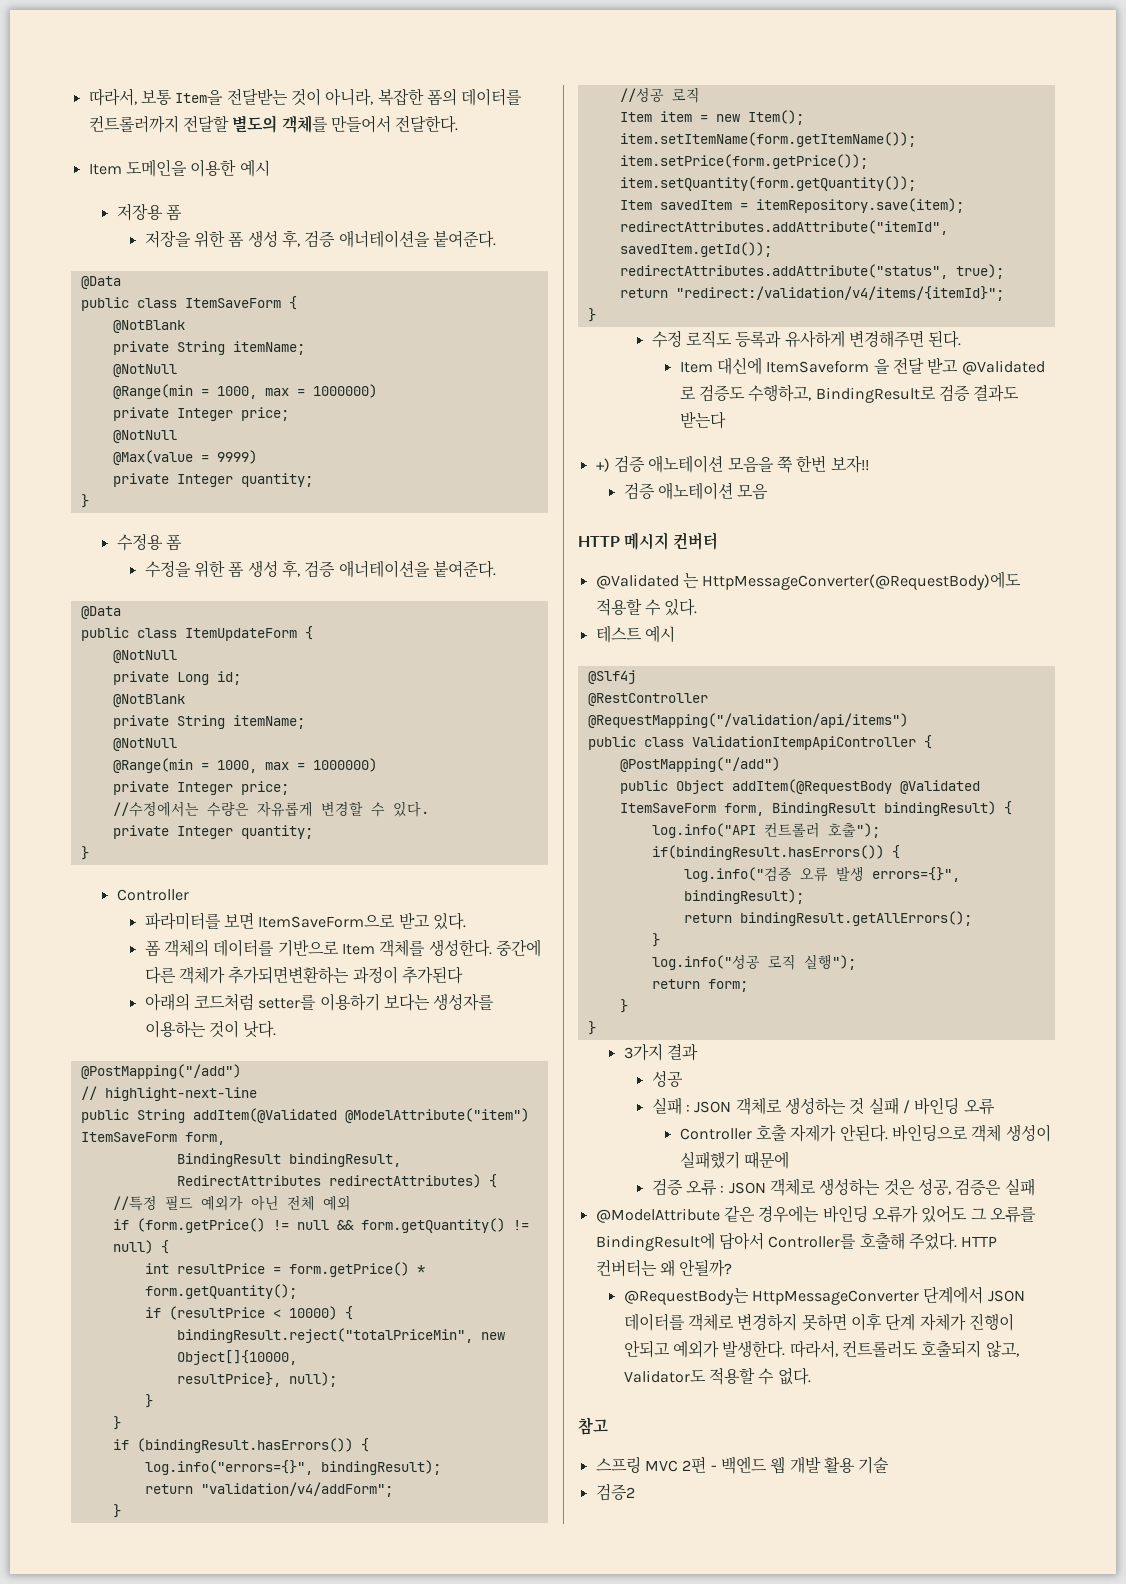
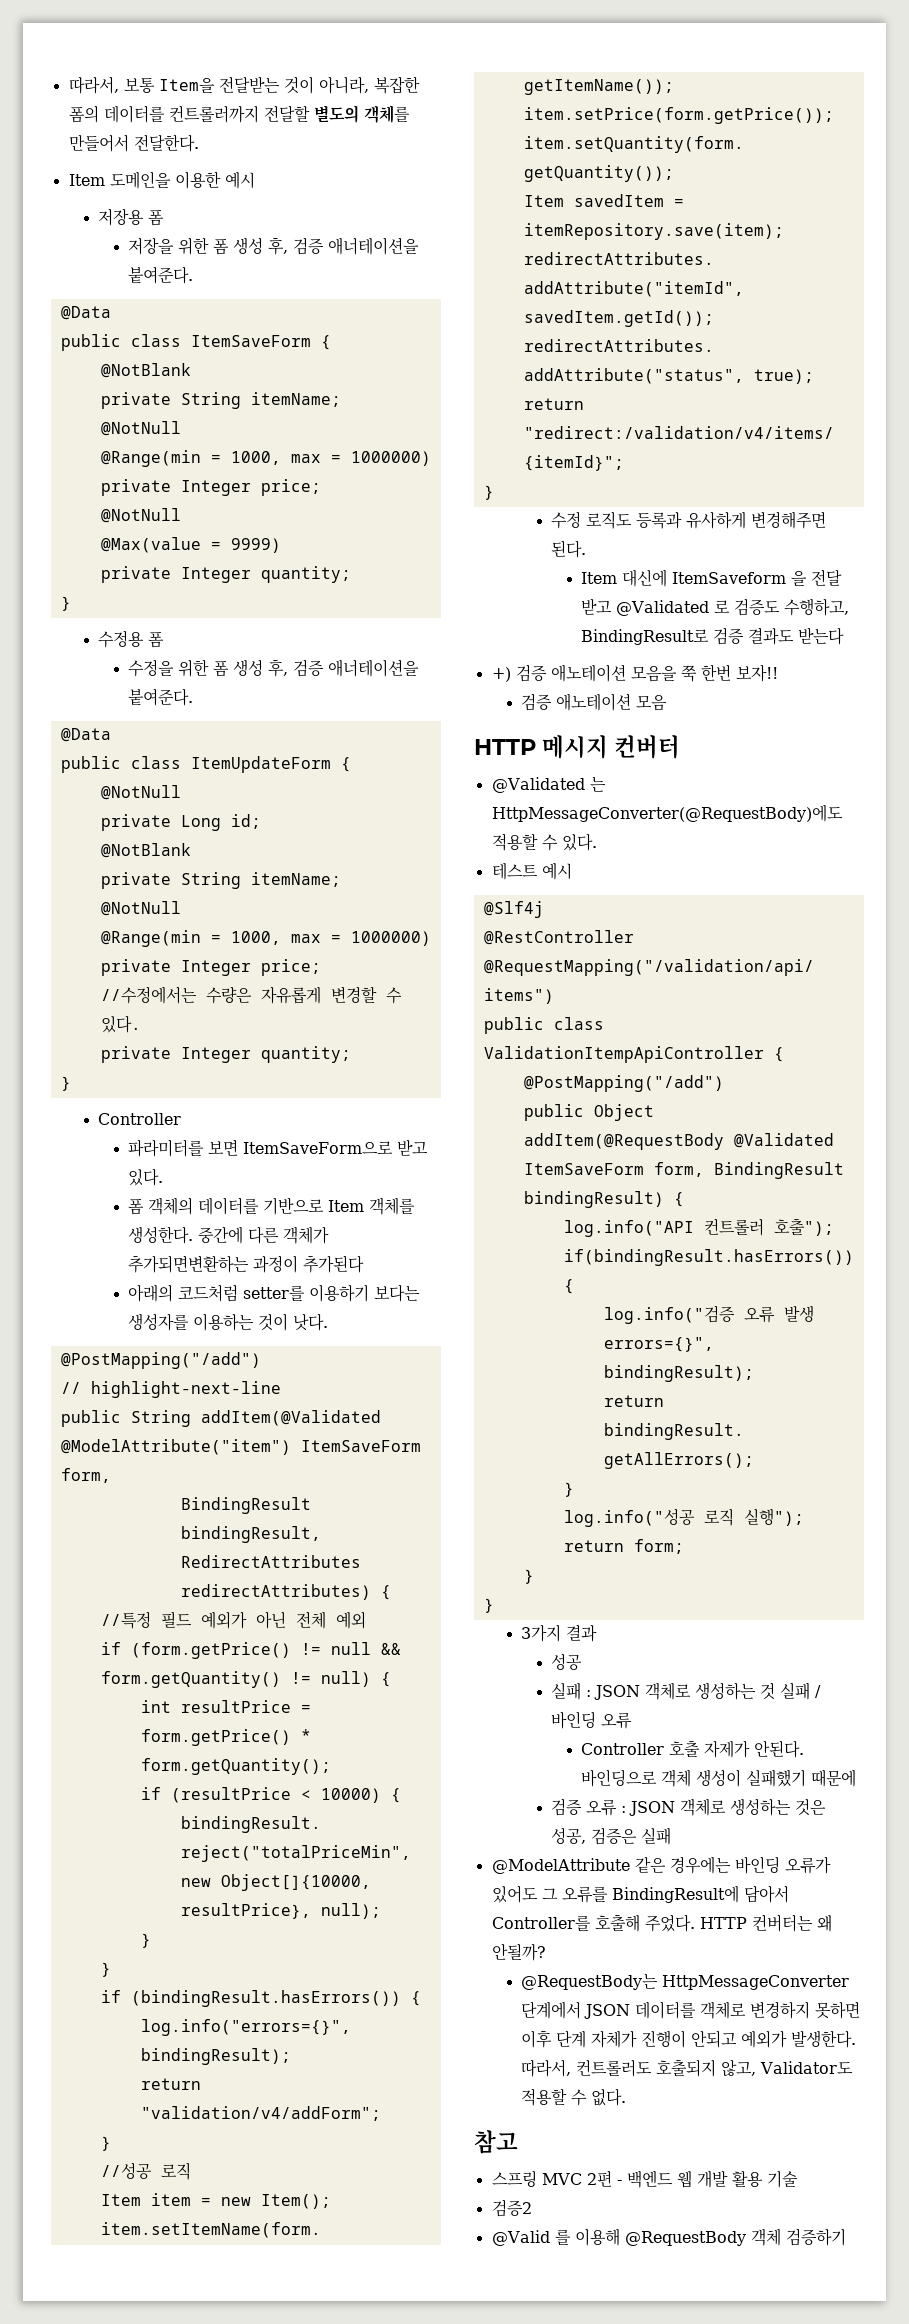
+ @Valid 를 이용해 @RequestBody 객체 검증하기

